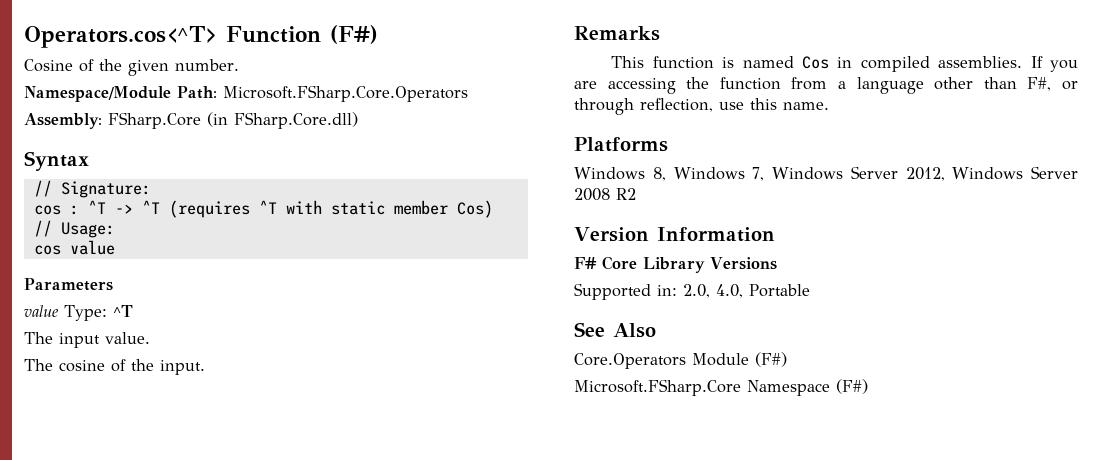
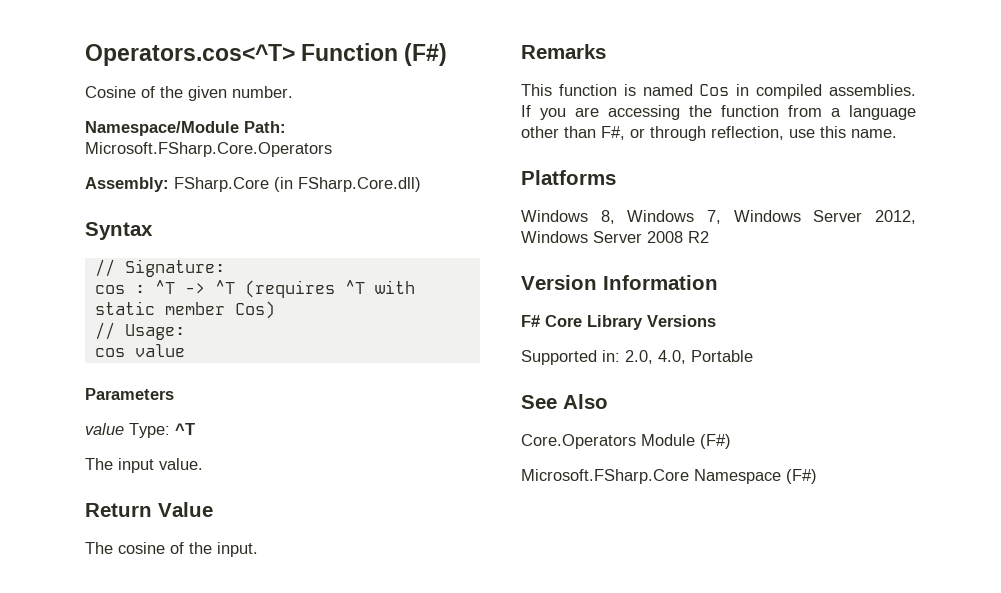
+ Return Value

